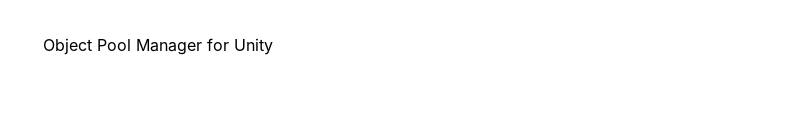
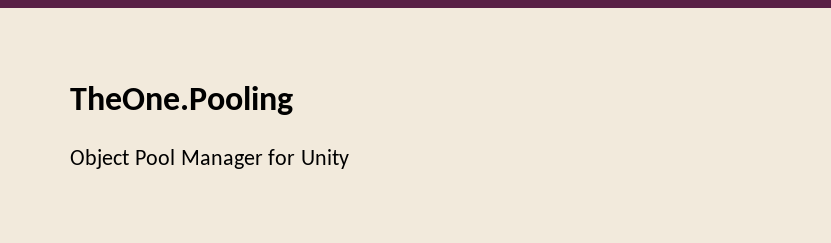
+ TheOne.Pooling

